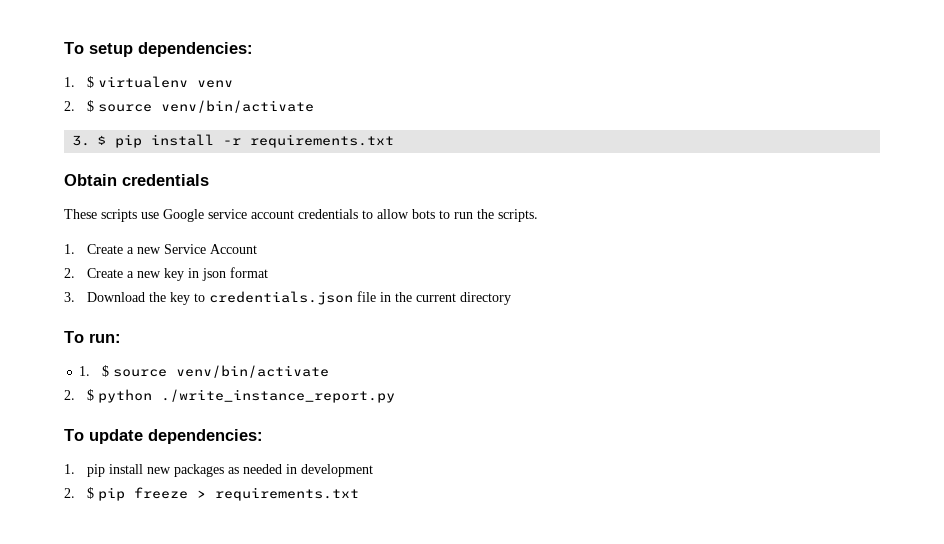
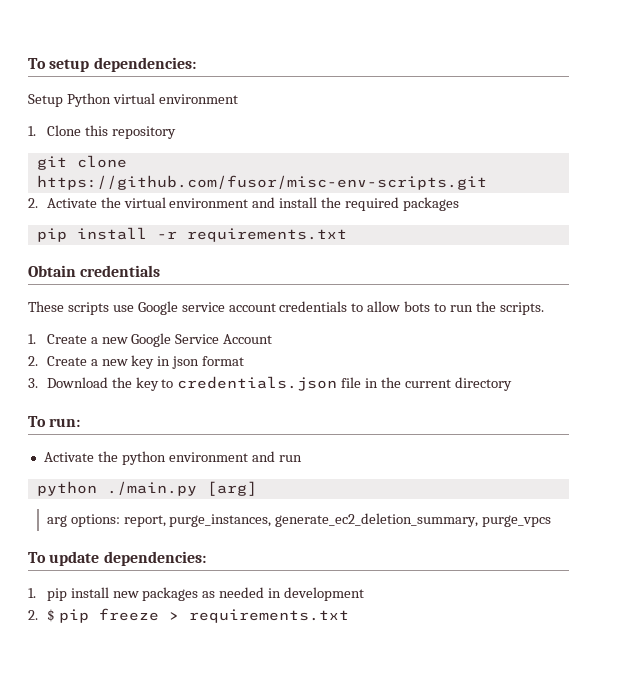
- 1. $ virtualenv venv
- 2. $ source venv/bin/activate
- 3. $ pip install -r requirements.txt
+ Setup Python virtual environment
+ 1. Clone this repository
+ git clone https://github.com/fusor/misc-env-scripts.git
+ 2. Activate the virtual environment and install the required packages
+ pip install -r requirements.txt
- 1. Create a new Service Account
+ 1. Create a new Google Service Account
- 1. $ source venv/bin/activate
- 2. $ python ./write_instance_report.py
+ Activate the python environment and run
+ python ./main.py [arg]
+ arg options: report, purge_instances, generate_ec2_deletion_summary, purge_vpcs

